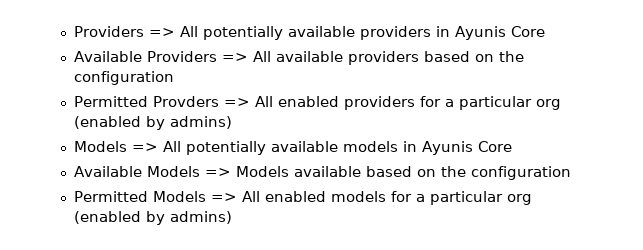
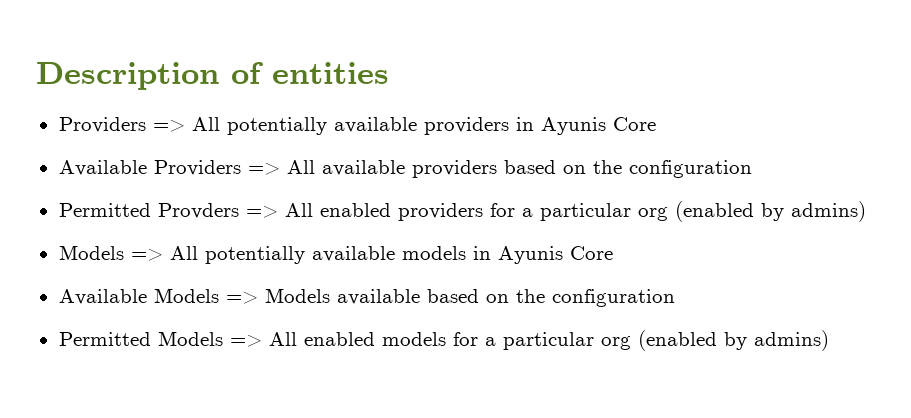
+ Description of entities

